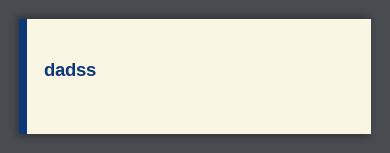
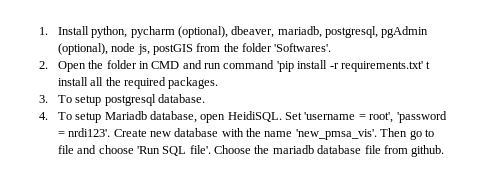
- dadss
+ 1. Install python, pycharm (optional), dbeaver, mariadb, postgresql, pgAdmin (optional), node js, postGIS from the folder 'Softwares'.
+ 2. Open the folder in CMD and run command 'pip install -r requirements.txt' t install all the required packages.
+ 3. To setup postgresql database.
+ 4. To setup Mariadb database, open HeidiSQL. Set 'username = root', 'password = nrdi123'. Create new database with the name 'new_pmsa_vis'. Then go to file and choose 'Run SQL file'. Choose the mariadb database file from github.

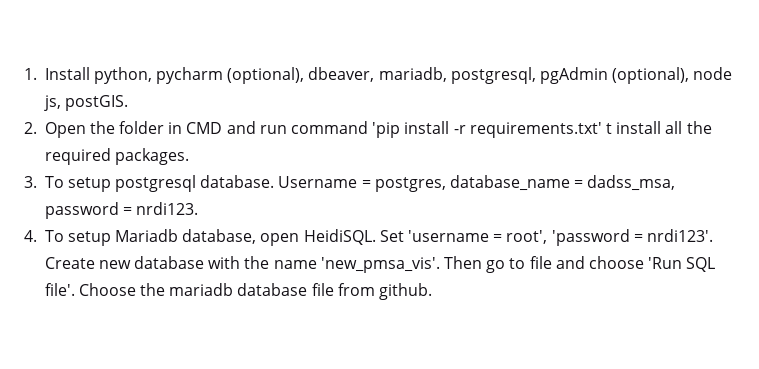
- 1. Install python, pycharm (optional), dbeaver, mariadb, postgresql, pgAdmin (optional), node js, postGIS from the folder 'Softwares'.
+ 1. Install python, pycharm (optional), dbeaver, mariadb, postgresql, pgAdmin (optional), node js, postGIS.
+ Username = postgres, database_name = dadss_msa, password = nrdi123.

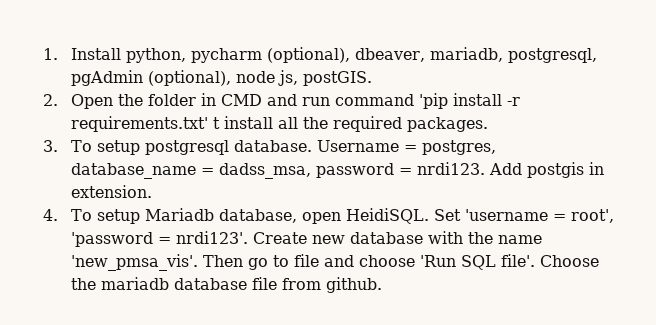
+ Add postgis in extension.

